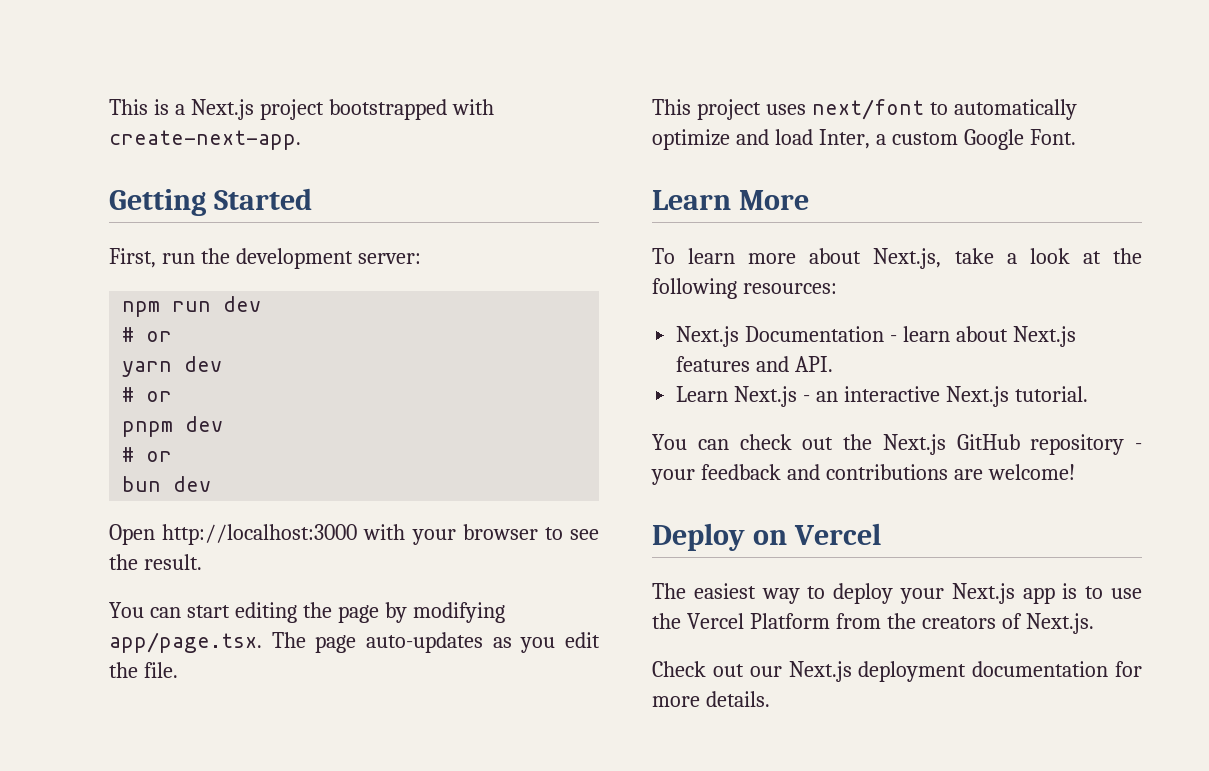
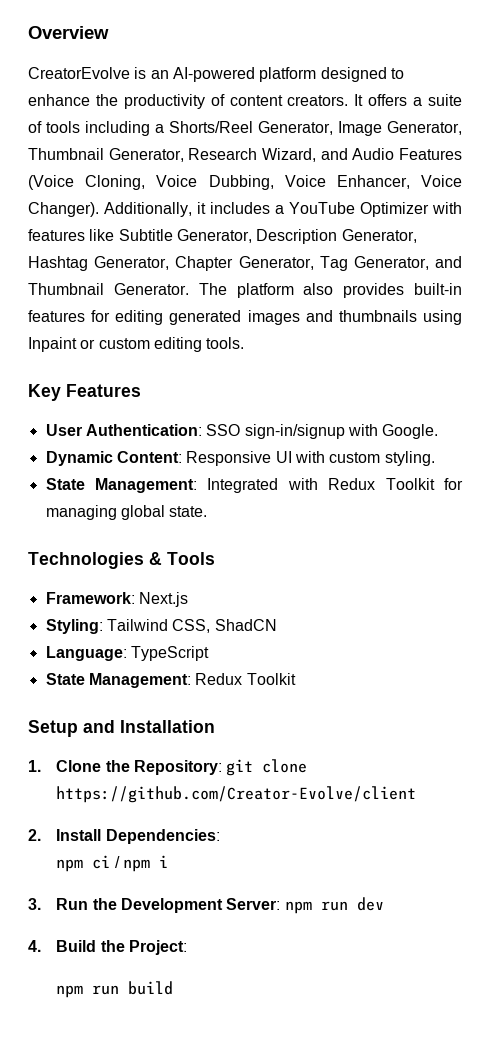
- This is a Next.js project bootstrapped with create-next-app.
- Getting Started
- First, run the development server:
- npm run dev
- # or
- yarn dev
- # or
- pnpm dev
- # or
- bun dev
- Open http://localhost:3000 with your browser to see the result.
- You can start editing the page by modifying app/page.tsx. The page auto-updates as you edit the file.
- This project uses next/font to automatically optimize and load Inter, a custom Google Font.
- Learn More
- To learn more about Next.js, take a look at the following resources:
- Next.js Documentation - learn about Next.js features and API.
- Learn Next.js - an interactive Next.js tutorial.
- You can check out the Next.js GitHub repository - your feedback and contributions are welcome!
- Deploy on Vercel
- The easiest way to deploy your Next.js app is to use the Vercel Platform from the creators of Next.js.
- Check out our Next.js deployment documentation for more details.
+ Overview
+ CreatorEvolve is an AI-powered platform designed to enhance the productivity of content creators. It offers a suite of tools including a Shorts/Reel Generator, Image Generator, Thumbnail Generator, Research Wizard, and Audio Features (Voice Cloning, Voice Dubbing, Voice Enhancer, Voice Changer). Additionally, it includes a YouTube Optimizer with features like Subtitle Generator, Description Generator, Hashtag Generator, Chapter Generator, Tag Generator, and Thumbnail Generator. The platform also provides built-in features for editing generated images and thumbnails using Inpaint or custom editing tools.
+ Key Features
+ User Authentication: SSO sign-in/signup with Google.
+ Dynamic Content: Responsive UI with custom styling.
+ State Management: Integrated with Redux Toolkit for managing global state.
+ Technologies & Tools
+ Framework: Next.js
+ Styling: Tailwind CSS, ShadCN
+ Language: TypeScript
+ State Management: Redux Toolkit
+ Setup and Installation
+ 1. Clone the Repository: git clone https://github.com/Creator-Evolve/client
+ 2. Install Dependencies:
+ npm ci / npm i
+ 3. Run the Development Server: npm run dev
+ 4. Build the Project:
+ npm run build

